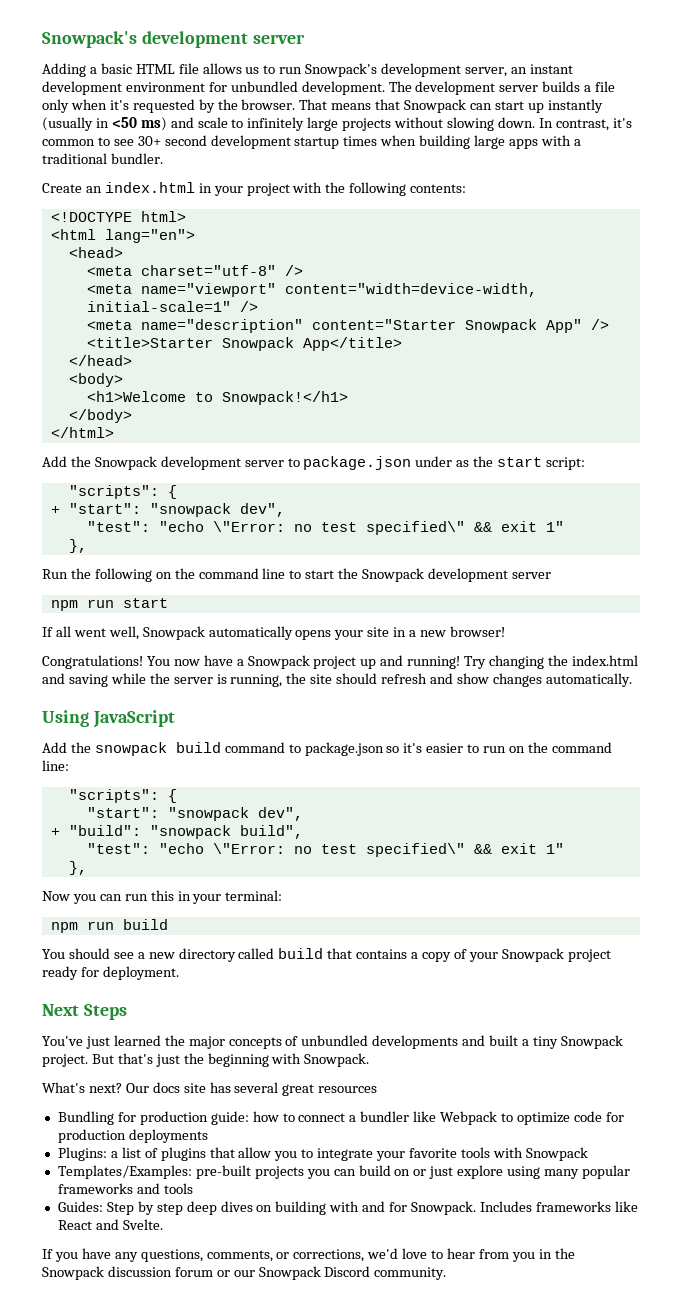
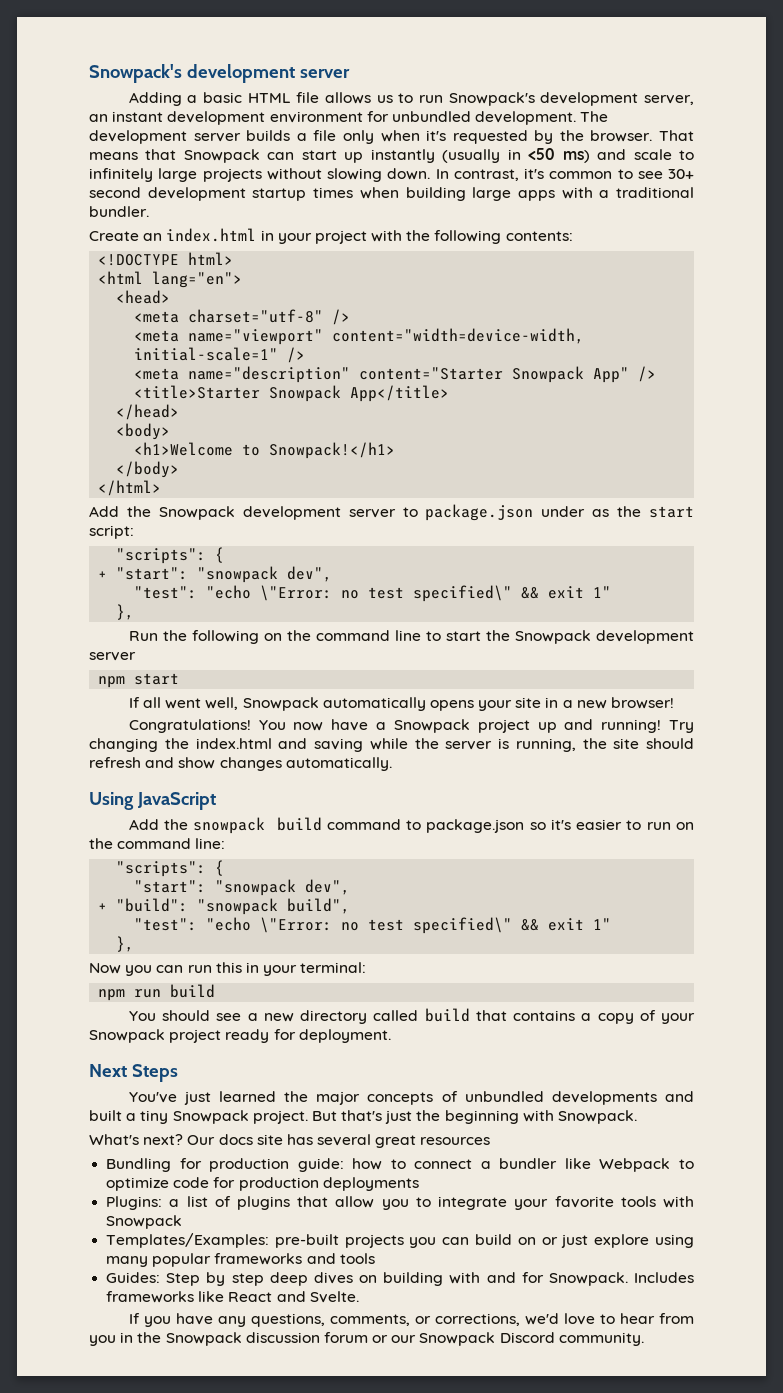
- npm run start
+ npm start

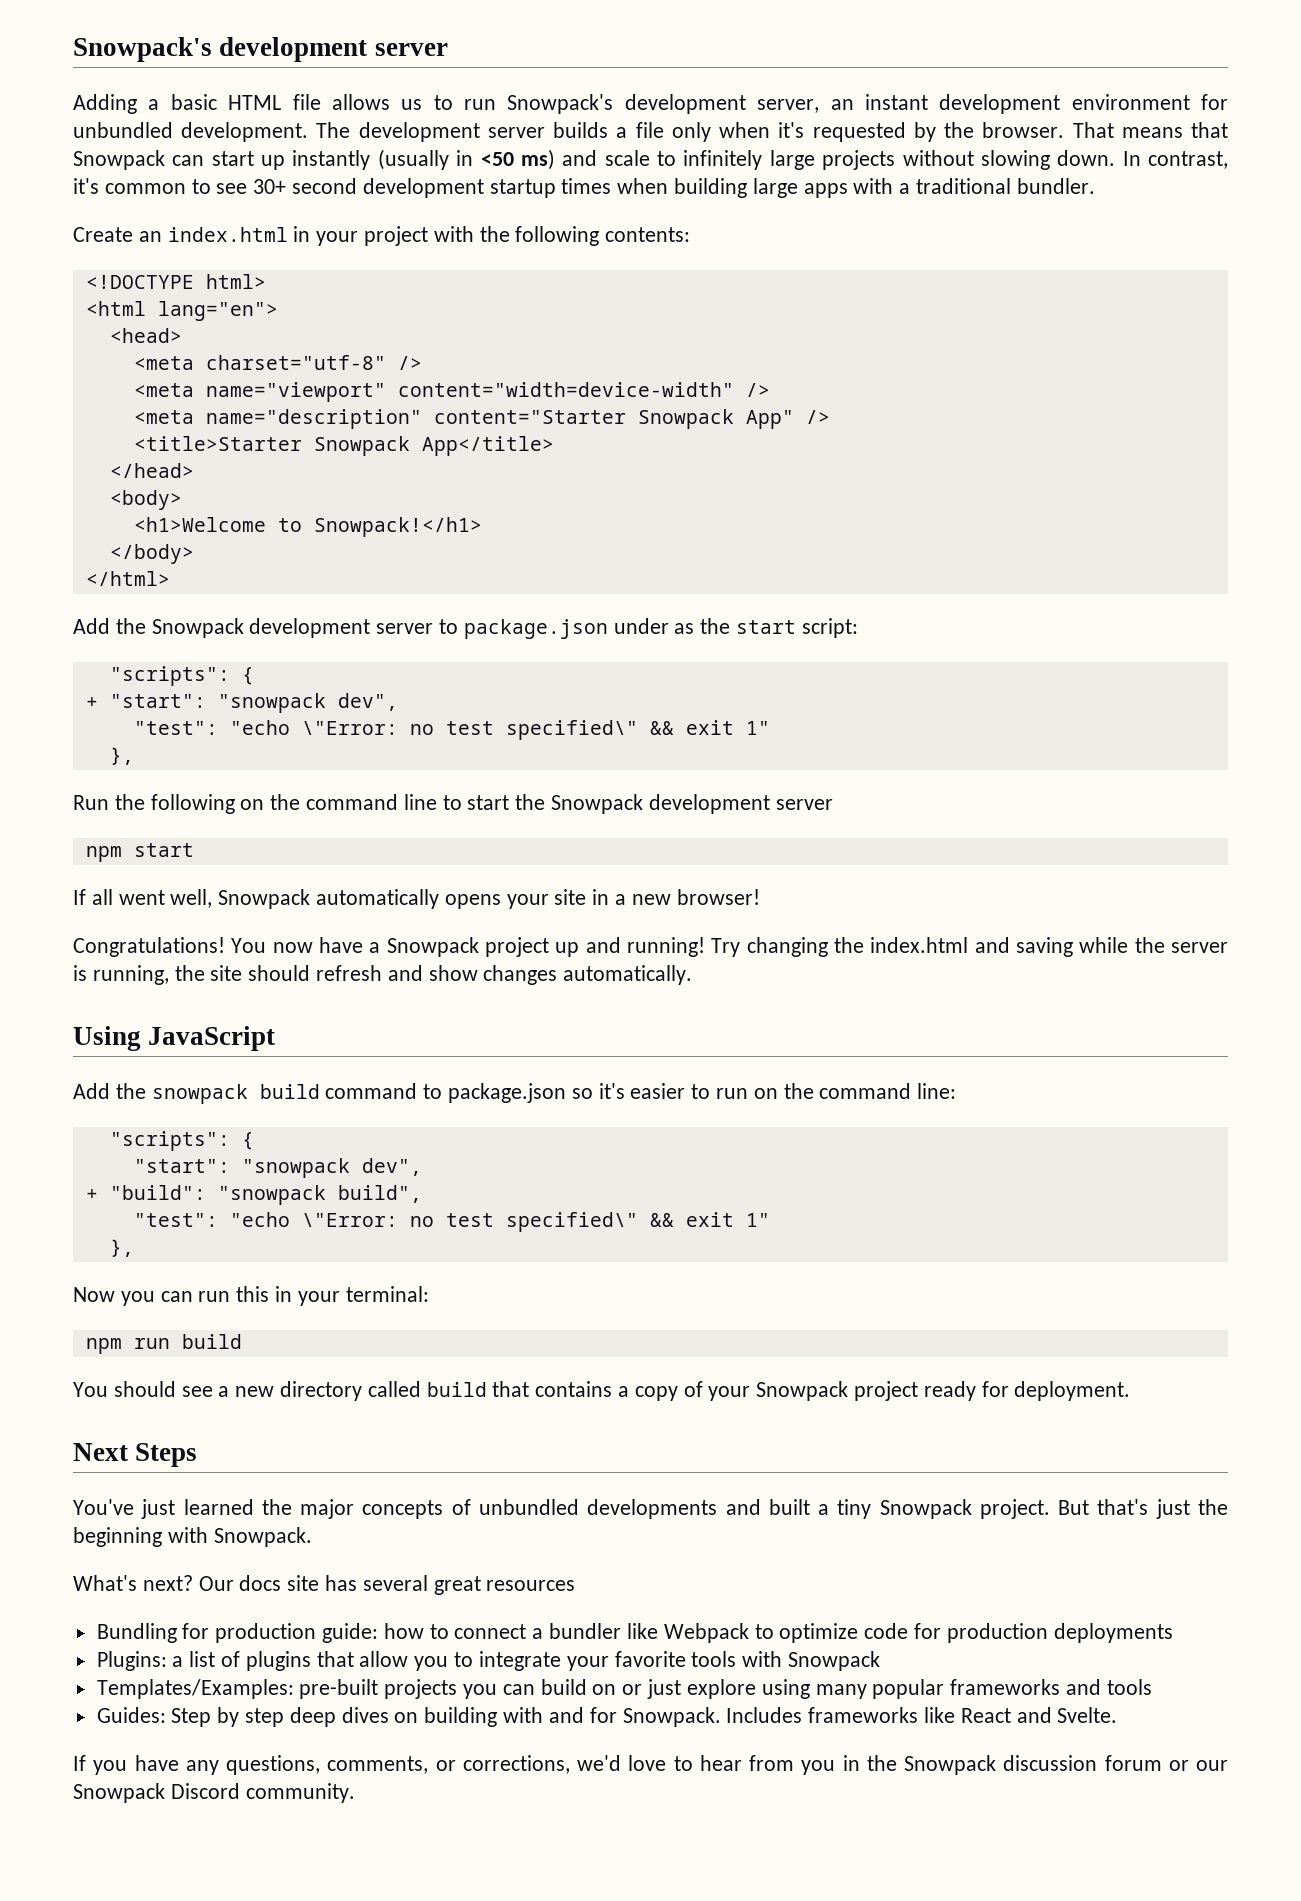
- <meta name="viewport" content="width=device-width, initial-scale=1" />
+ <meta name="viewport" content="width=device-width" />

